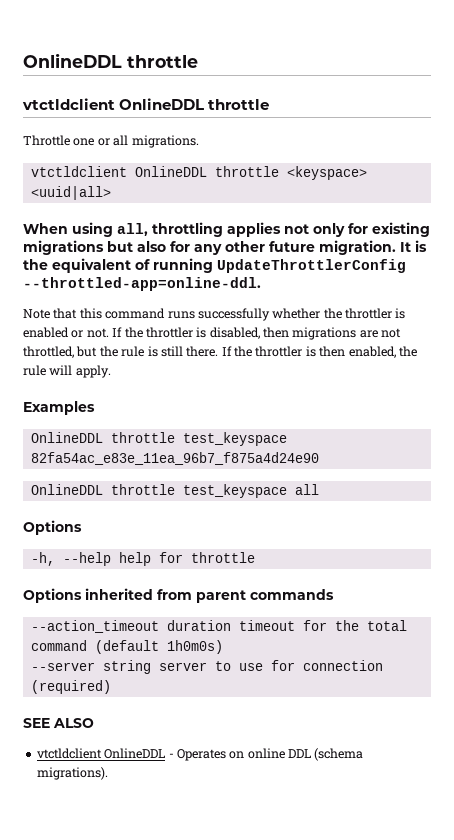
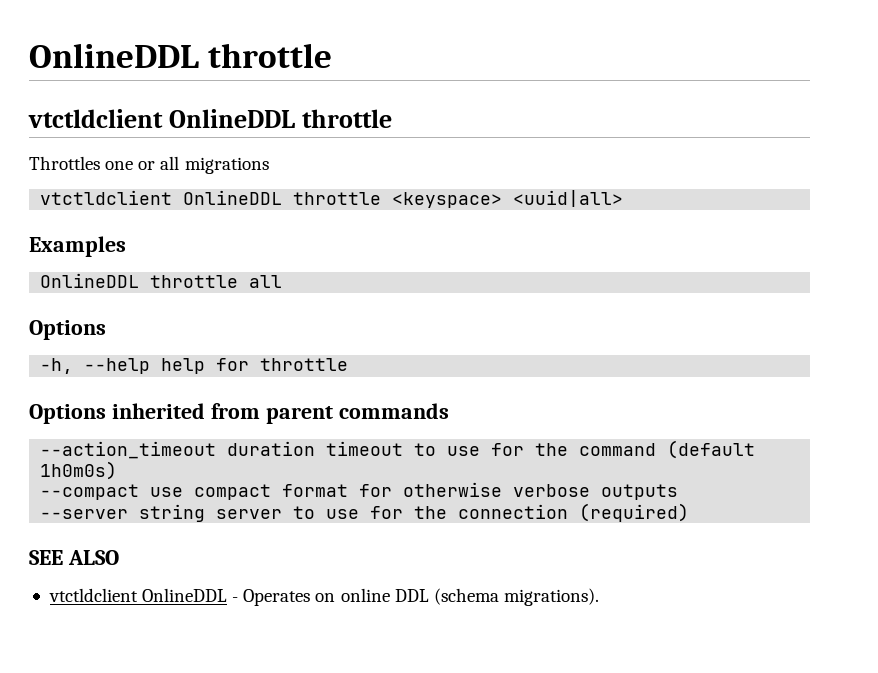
- Throttle one or all migrations.
+ Throttles one or all migrations
- When using all, throttling applies not only for existing migrations but also for any other future migration. It is the equivalent of running UpdateThrottlerConfig --throttled-app=online-ddl.
- Note that this command runs successfully whether the throttler is enabled or not. If the throttler is disabled, then migrations are not throttled, but the rule is still there. If the throttler is then enabled, the rule will apply.
  Examples
- OnlineDDL throttle test_keyspace 82fa54ac_e83e_11ea_96b7_f875a4d24e90
- OnlineDDL throttle test_keyspace all
+ OnlineDDL throttle all
- --action_timeout duration timeout for the total command (default 1h0m0s)
+ --action_timeout duration timeout to use for the command (default 1h0m0s)
+ --compact use compact format for otherwise verbose outputs
- --server string server to use for connection (required)
+ --server string server to use for the connection (required)

